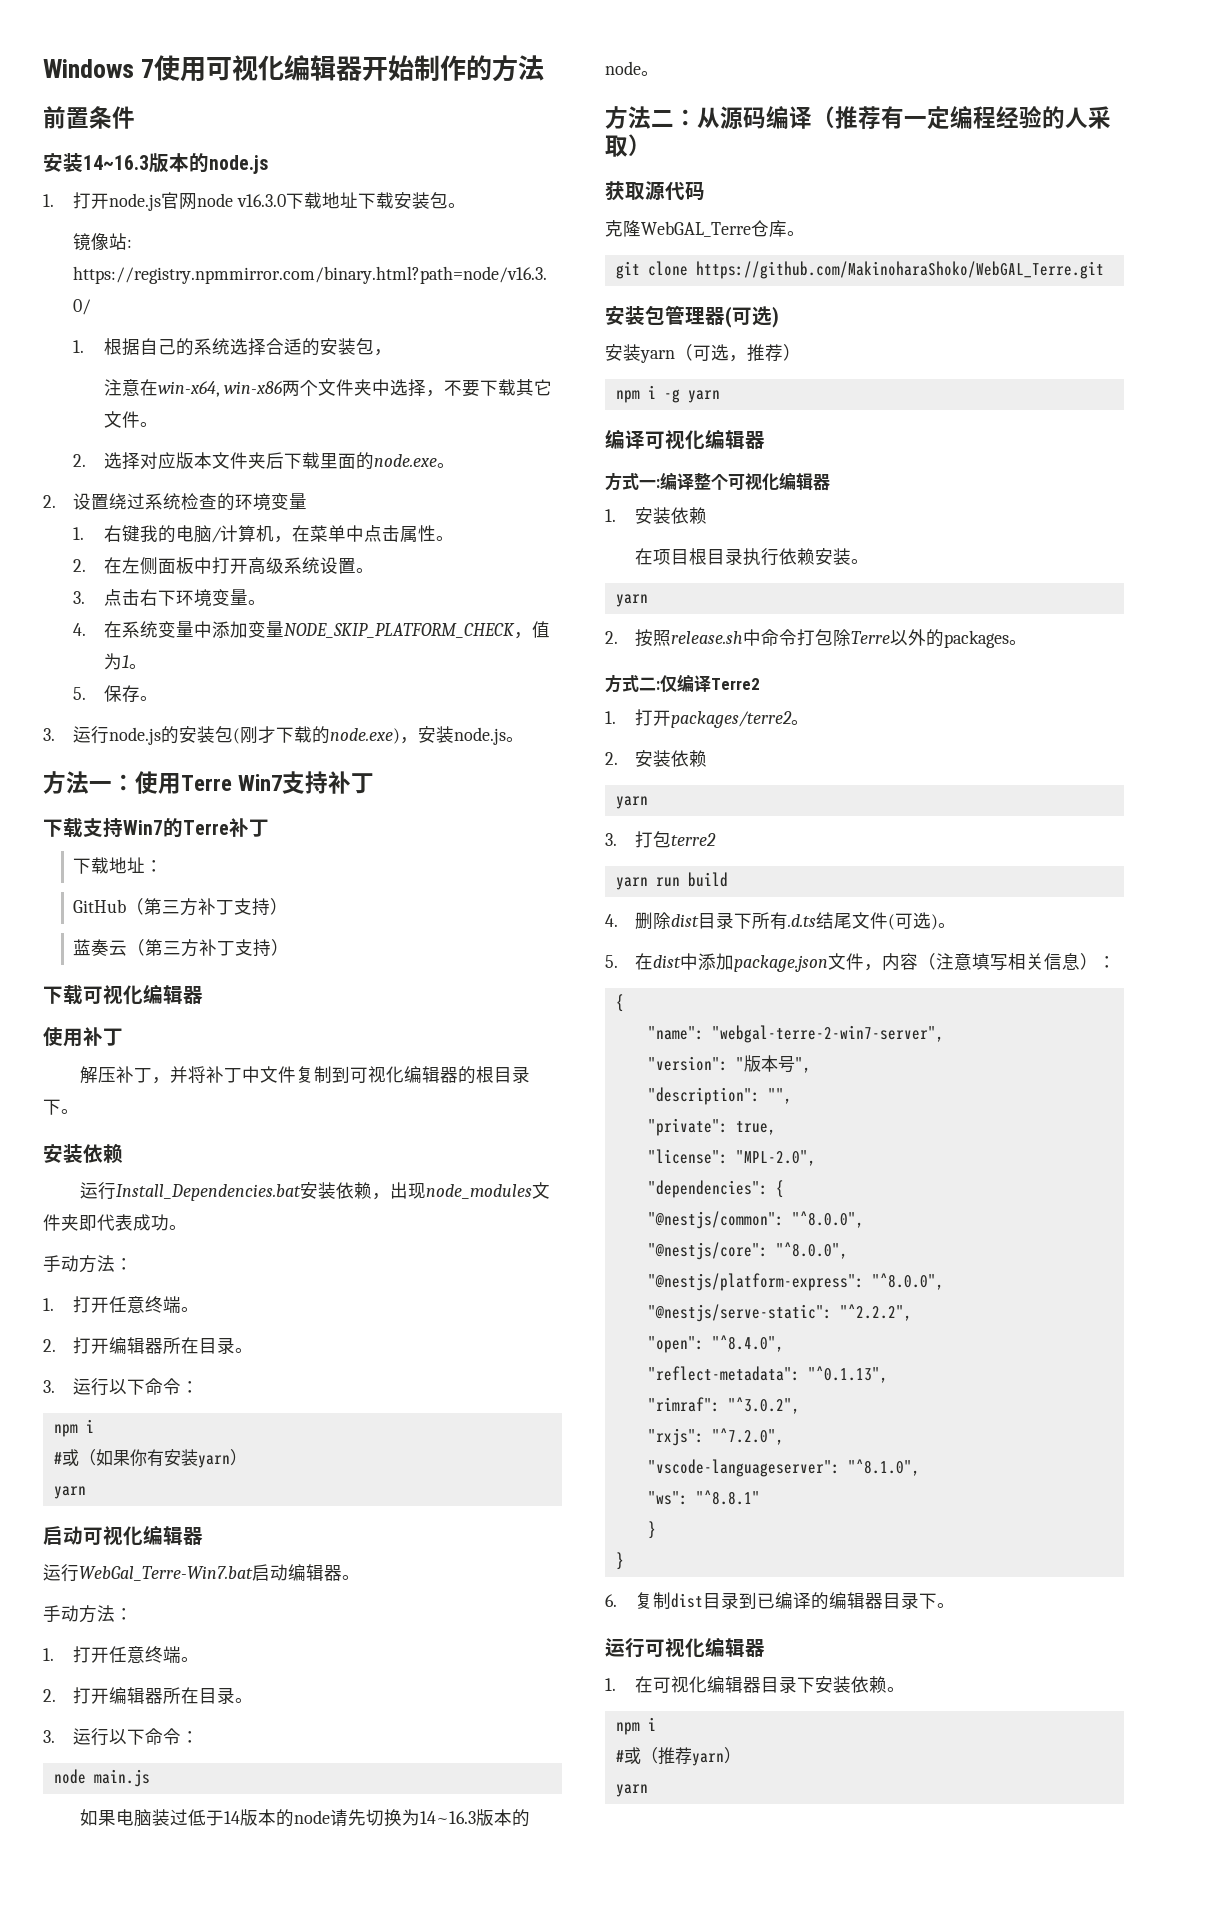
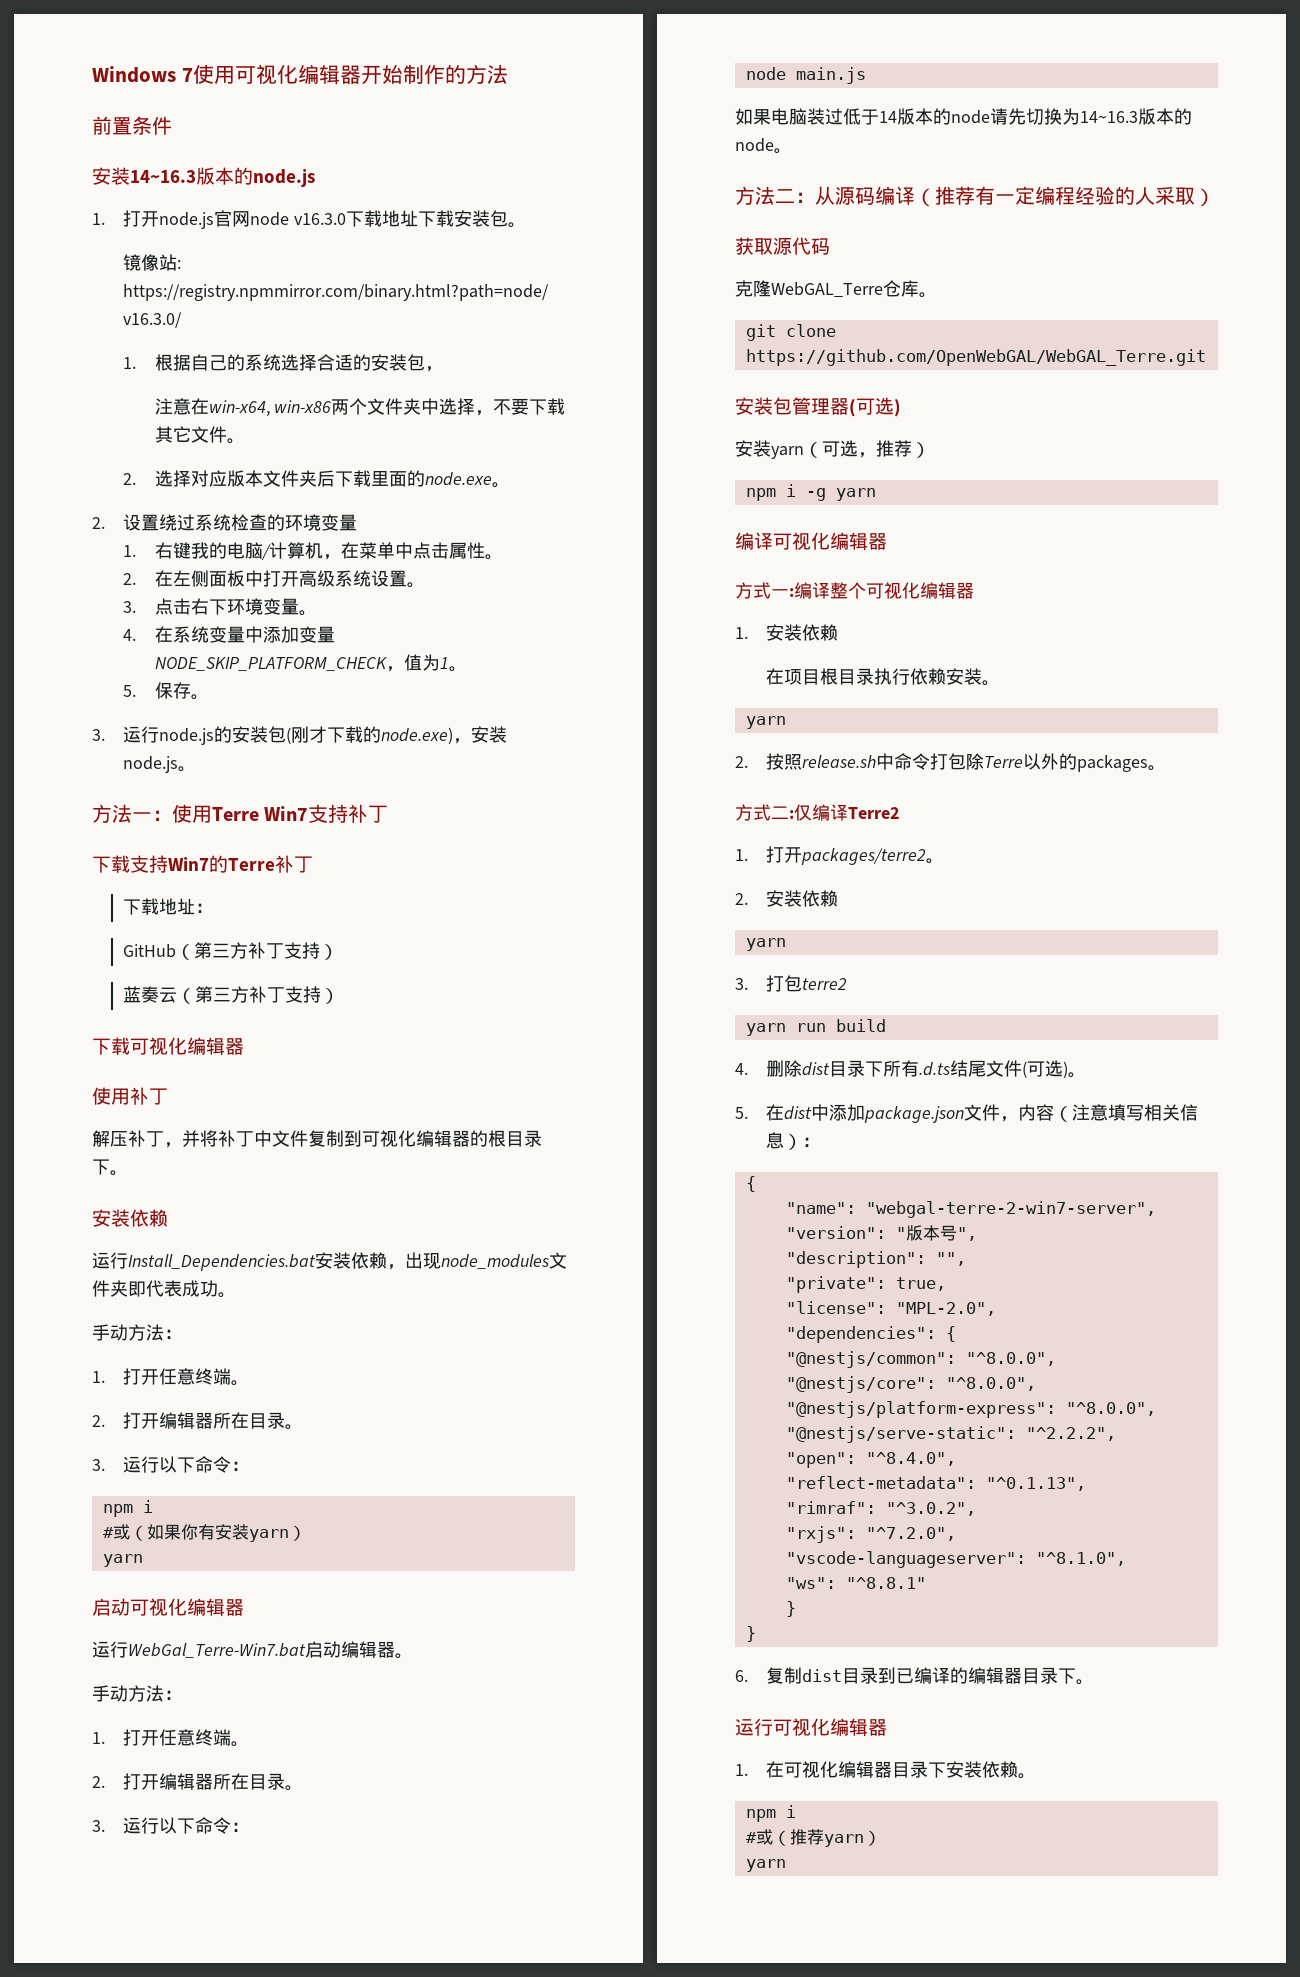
- git clone https://github.com/MakinoharaShoko/WebGAL_Terre.git
+ git clone https://github.com/OpenWebGAL/WebGAL_Terre.git

